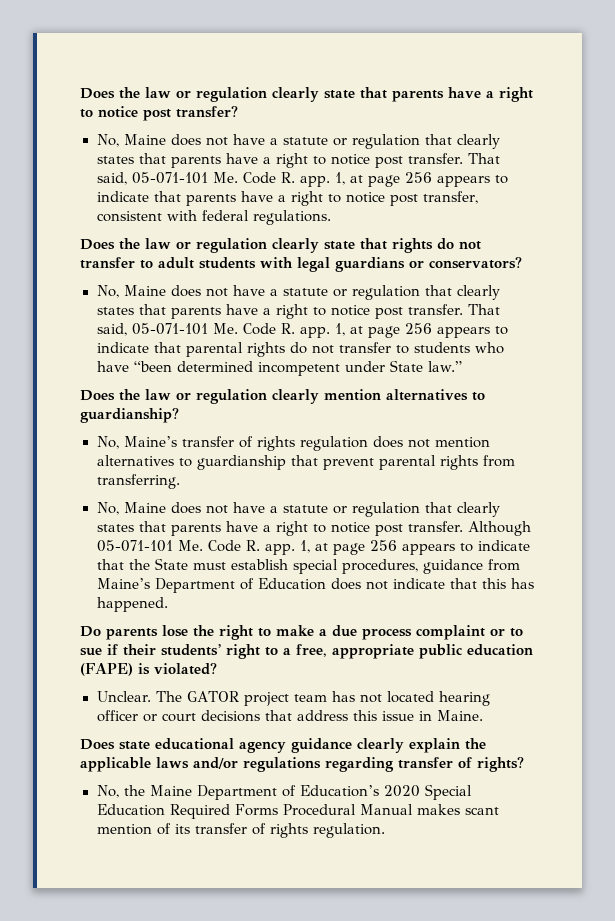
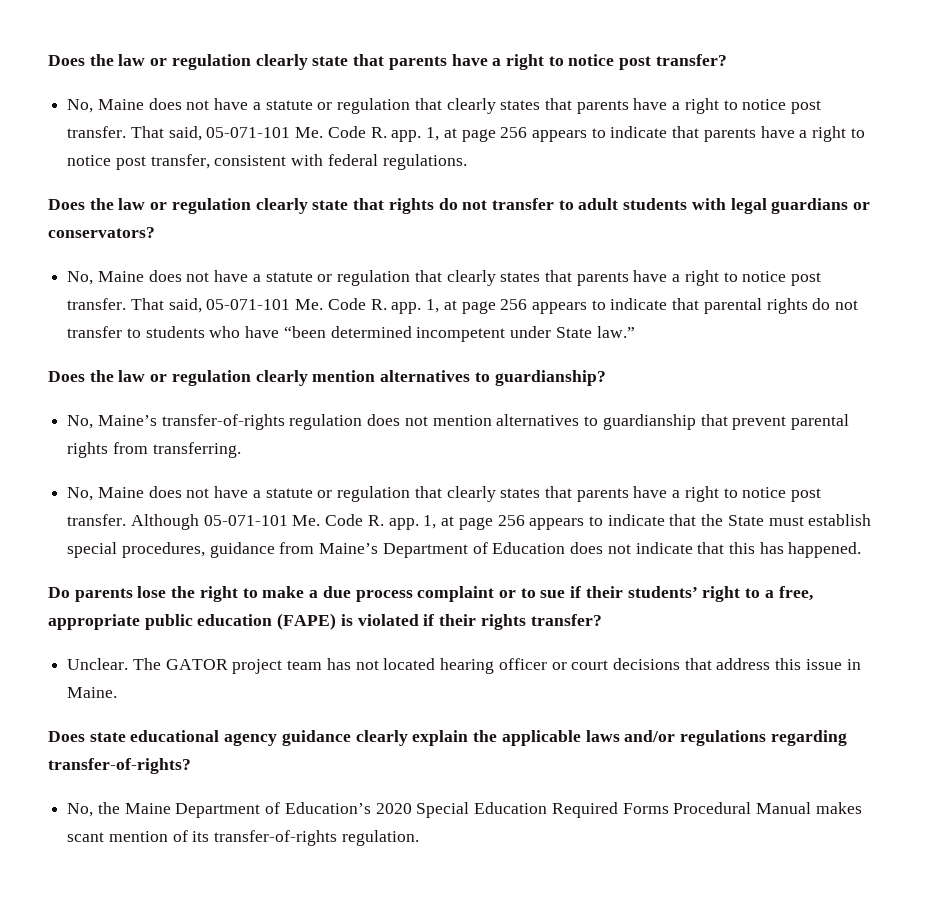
- No, Maine’s transfer of rights regulation does not mention alternatives to guardianship that prevent parental rights from transferring.
+ No, Maine’s transfer-of-rights regulation does not mention alternatives to guardianship that prevent parental rights from transferring.
- Do parents lose the right to make a due process complaint or to sue if their students’ right to a free, appropriate public education (FAPE) is violated?
+ Do parents lose the right to make a due process complaint or to sue if their students’ right to a free, appropriate public education (FAPE) is violated if their rights transfer?
- Does state educational agency guidance clearly explain the applicable laws and/or regulations regarding transfer of rights?
+ Does state educational agency guidance clearly explain the applicable laws and/or regulations regarding transfer-of-rights?
- No, the Maine Department of Education’s 2020 Special Education Required Forms Procedural Manual makes scant mention of its transfer of rights regulation.
+ No, the Maine Department of Education’s 2020 Special Education Required Forms Procedural Manual makes scant mention of its transfer-of-rights regulation.

